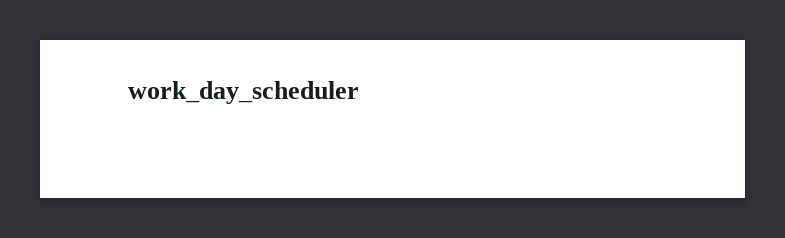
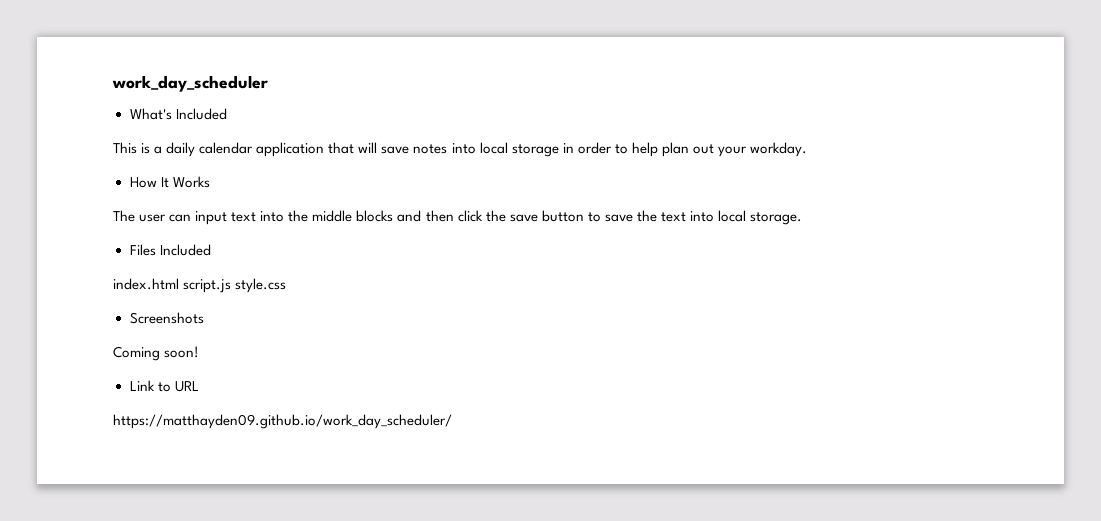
+ What's Included
+ This is a daily calendar application that will save notes into local storage in order to help plan out your workday.
+ How It Works
+ The user can input text into the middle blocks and then click the save button to save the text into local storage.
+ Files Included
+ index.html script.js style.css
+ Screenshots
+ Coming soon!
+ Link to URL
+ https://matthayden09.github.io/work_day_scheduler/

